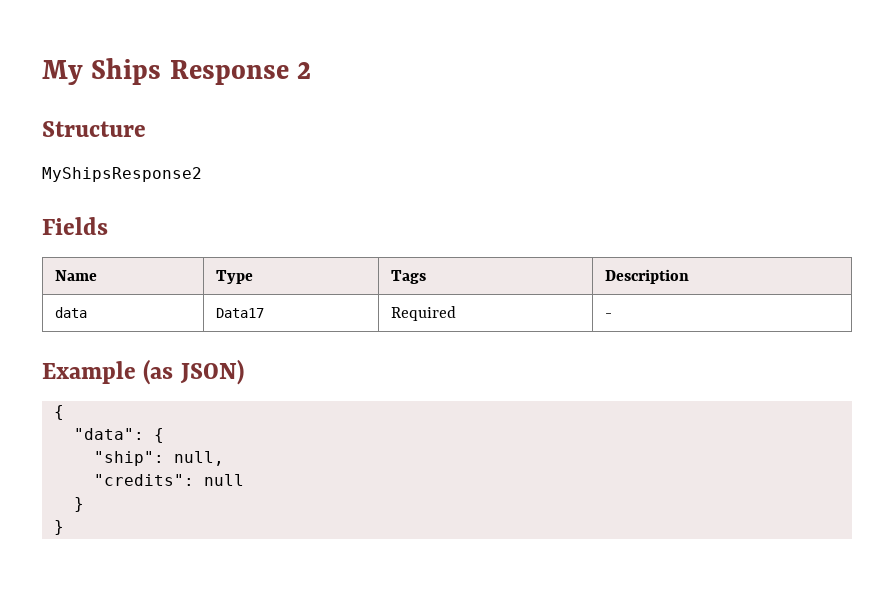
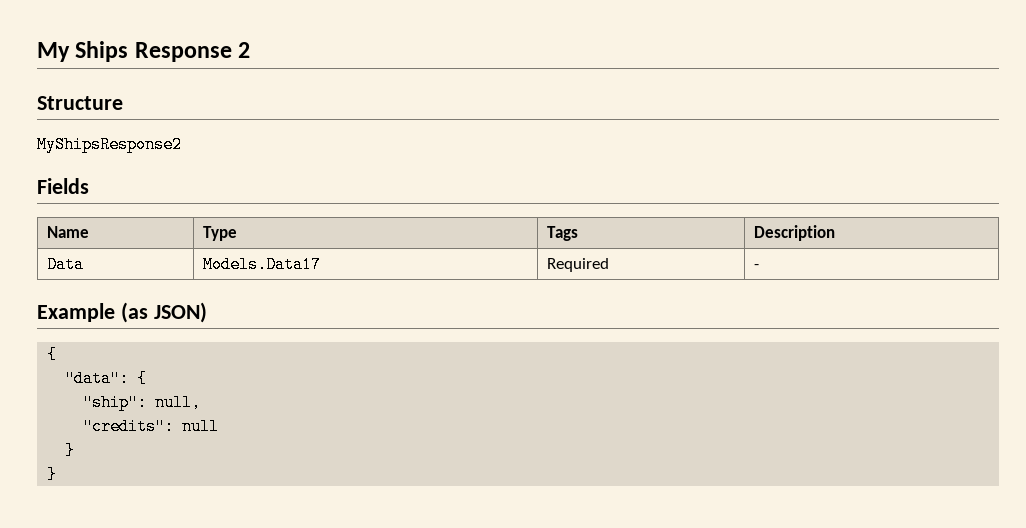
- data | Data17 | Required | -
+ Data | Models.Data17 | Required | -

